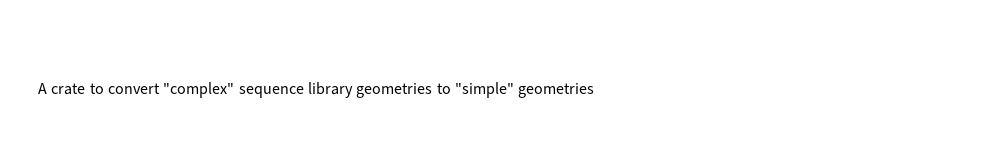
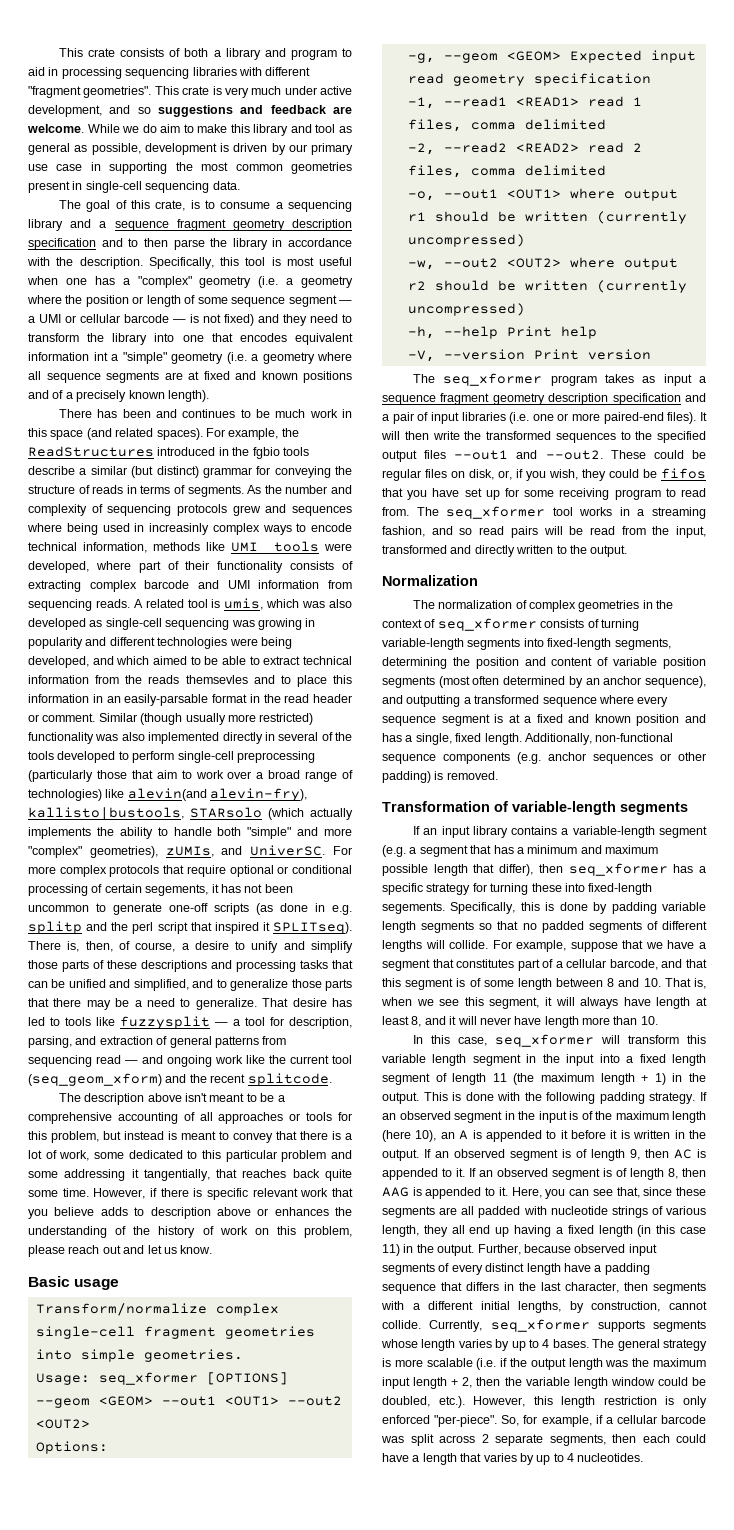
- A crate to convert "complex" sequence library geometries to "simple" geometries
+ This crate consists of both a library and program to aid in processing sequencing libraries with different "fragment geometries". This crate is very much under active development, and so suggestions and feedback are welcome. While we do aim to make this library and tool as general as possible, development is driven by our primary use case in supporting the most common geometries present in single-cell sequencing data.
+ The goal of this crate, is to consume a sequencing library and a sequence fragment geometry description specification and to then parse the library in accordance with the description. Specifically, this tool is most useful when one has a "complex" geometry (i.e. a geometry where the position or length of some sequence segment — a UMI or cellular barcode — is not fixed) and they need to transform the library into one that encodes equivalent information int a "simple" geometry (i.e. a geometry where all sequence segments are at fixed and known positions and of a precisely known length).
+ There has been and continues to be much work in this space (and related spaces). For example, the ReadStructures introduced in the fgbio tools describe a similar (but distinct) grammar for conveying the structure of reads in terms of segments. As the number and complexity of sequencing protocols grew and sequences where being used in increasinly complex ways to encode technical information, methods like UMI tools were developed, where part of their functionality consists of extracting complex barcode and UMI information from sequencing reads. A related tool is umis, which was also developed as single-cell sequencing was growing in popularity and different technologies were being developed, and which aimed to be able to extract technical information from the reads themsevles and to place this information in an easily-parsable format in the read header or comment. Similar (though usually more restricted) functionality was also implemented directly in several of the tools developed to perform single-cell preprocessing (particularly those that aim to work over a broad range of technologies) like alevin(and alevin-fry), kallisto|bustools, STARsolo (which actually implements the ability to handle both "simple" and more "complex" geometries), zUMIs, and UniverSC. For more complex protocols that require optional or conditional processing of certain segements, it has not been uncommon to generate one-off scripts (as done in e.g. splitp and the perl script that inspired it SPLITseq). There is, then, of course, a desire to unify and simplify those parts of these descriptions and processing tasks that can be unified and simplified, and to generalize those parts that there may be a need to generalize. That desire has led to tools like fuzzysplit — a tool for description, parsing, and extraction of general patterns from sequencing read — and ongoing work like the current tool (seq_geom_xform) and the recent splitcode.
+ The description above isn't meant to be a comprehensive accounting of all approaches or tools for this problem, but instead is meant to convey that there is a lot of work, some dedicated to this particular problem and some addressing it tangentially, that reaches back quite some time. However, if there is specific relevant work that you believe adds to description above or enhances the understanding of the history of work on this problem, please reach out and let us know.
+ Basic usage
+ Transform/normalize complex single-cell fragment geometries into simple geometries.
+ Usage: seq_xformer [OPTIONS] --geom <GEOM> --out1 <OUT1> --out2 <OUT2>
+ Options:
+ -g, --geom <GEOM> Expected input read geometry specification
+ -1, --read1 <READ1> read 1 files, comma delimited
+ -2, --read2 <READ2> read 2 files, comma delimited
+ -o, --out1 <OUT1> where output r1 should be written (currently uncompressed)
+ -w, --out2 <OUT2> where output r2 should be written (currently uncompressed)
+ -h, --help Print help
+ -V, --version Print version
+ The seq_xformer program takes as input a sequence fragment geometry description specification and a pair of input libraries (i.e. one or more paired-end files). It will then write the transformed sequences to the specified output files --out1 and --out2. These could be regular files on disk, or, if you wish, they could be fifos that you have set up for some receiving program to read from. The seq_xformer tool works in a streaming fashion, and so read pairs will be read from the input, transformed and directly written to the output.
+ Normalization
+ The normalization of complex geometries in the context of seq_xformer consists of turning variable-length segments into fixed-length segments, determining the position and content of variable position segments (most often determined by an anchor sequence), and outputting a transformed sequence where every sequence segment is at a fixed and known position and has a single, fixed length. Additionally, non-functional sequence components (e.g. anchor sequences or other padding) is removed.
+ Transformation of variable-length segments
+ If an input library contains a variable-length segment (e.g. a segment that has a minimum and maximum possible length that differ), then seq_xformer has a specific strategy for turning these into fixed-length segements. Specifically, this is done by padding variable length segments so that no padded segments of different lengths will collide. For example, suppose that we have a segment that constitutes part of a cellular barcode, and that this segment is of some length between 8 and 10. That is, when we see this segment, it will always have length at least 8, and it will never have length more than 10.
+ In this case, seq_xformer will transform this variable length segment in the input into a fixed length segment of length 11 (the maximum length + 1) in the output. This is done with the following padding strategy. If an observed segment in the input is of the maximum length (here 10), an A is appended to it before it is written in the output. If an observed segment is of length 9, then AC is appended to it. If an observed segment is of length 8, then AAG is appended to it. Here, you can see that, since these segments are all padded with nucleotide strings of various length, they all end up having a fixed length (in this case 11) in the output. Further, because observed input segments of every distinct length have a padding sequence that differs in the last character, then segments with a different initial lengths, by construction, cannot collide. Currently, seq_xformer supports segments whose length varies by up to 4 bases. The general strategy is more scalable (i.e. if the output length was the maximum input length + 2, then the variable length window could be doubled, etc.). However, this length restriction is only enforced "per-piece". So, for example, if a cellular barcode was split across 2 separate segments, then each could have a length that varies by up to 4 nucleotides.

